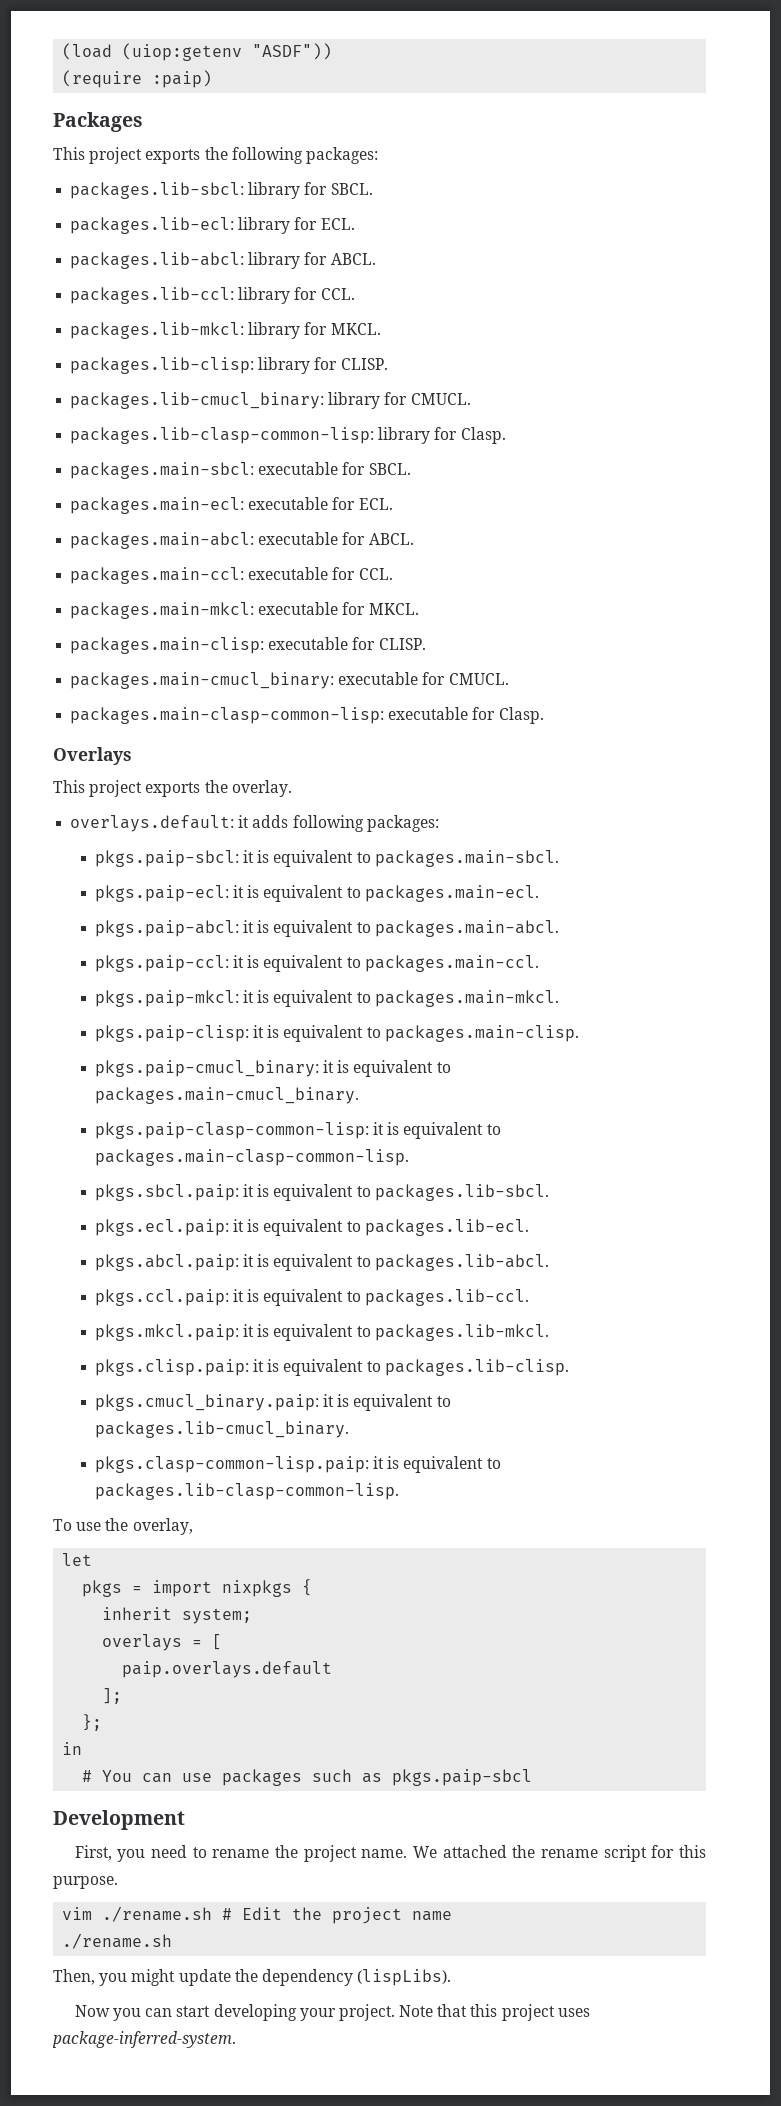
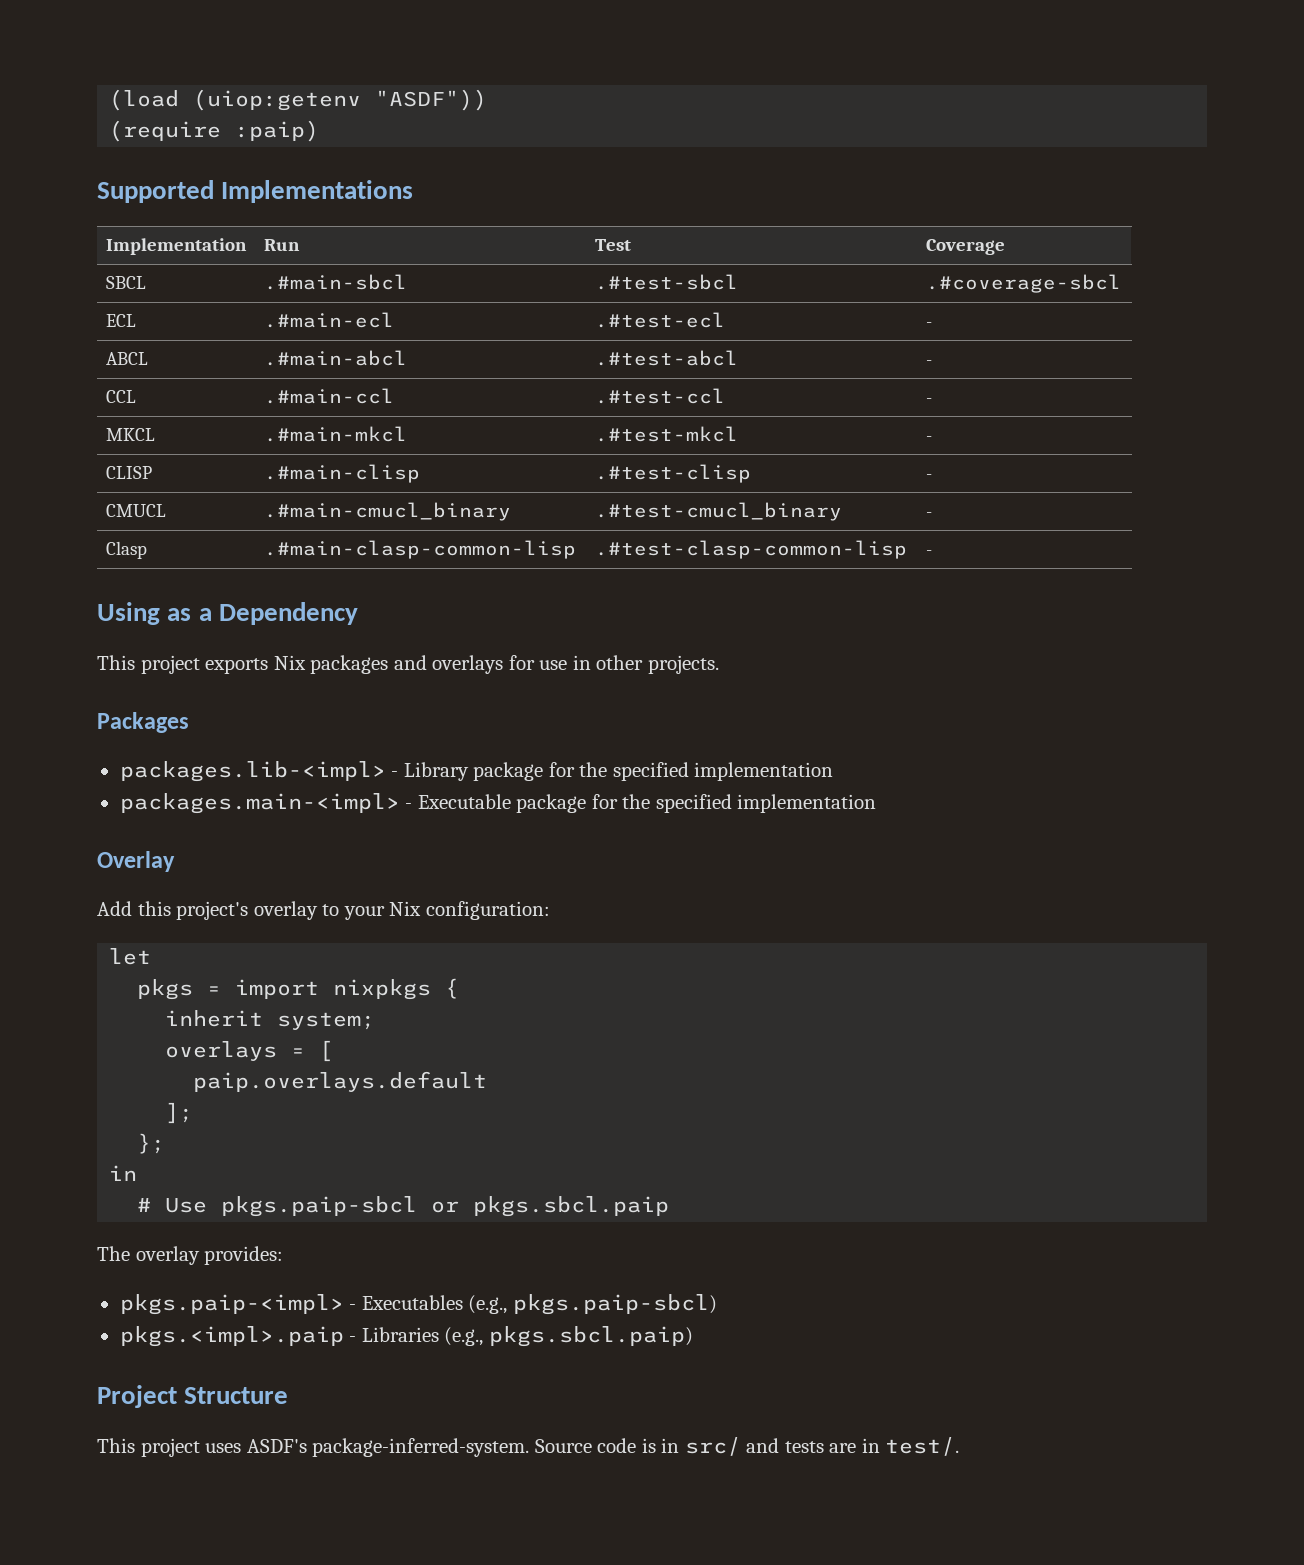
+ Supported Implementations
+ Implementation | Run | Test | Coverage
+ SBCL | .#main-sbcl | .#test-sbcl | .#coverage-sbcl
+ ECL | .#main-ecl | .#test-ecl | -
+ ABCL | .#main-abcl | .#test-abcl | -
+ CCL | .#main-ccl | .#test-ccl | -
+ MKCL | .#main-mkcl | .#test-mkcl | -
+ CLISP | .#main-clisp | .#test-clisp | -
+ CMUCL | .#main-cmucl_binary | .#test-cmucl_binary | -
+ Clasp | .#main-clasp-common-lisp | .#test-clasp-common-lisp | -
+ Using as a Dependency
+ This project exports Nix packages and overlays for use in other projects.
  Packages
- This project exports the following packages:
- packages.lib-sbcl: library for SBCL.
- packages.lib-ecl: library for ECL.
- packages.lib-abcl: library for ABCL.
- packages.lib-ccl: library for CCL.
- packages.lib-mkcl: library for MKCL.
- packages.lib-clisp: library for CLISP.
- packages.lib-cmucl_binary: library for CMUCL.
- packages.lib-clasp-common-lisp: library for Clasp.
- packages.main-sbcl: executable for SBCL.
- packages.main-ecl: executable for ECL.
- packages.main-abcl: executable for ABCL.
- packages.main-ccl: executable for CCL.
- packages.main-mkcl: executable for MKCL.
- packages.main-clisp: executable for CLISP.
- packages.main-cmucl_binary: executable for CMUCL.
- packages.main-clasp-common-lisp: executable for Clasp.
- Overlays
- This project exports the overlay.
- overlays.default: it adds following packages:
- pkgs.paip-sbcl: it is equivalent to packages.main-sbcl.
- pkgs.paip-ecl: it is equivalent to packages.main-ecl.
- pkgs.paip-abcl: it is equivalent to packages.main-abcl.
- pkgs.paip-ccl: it is equivalent to packages.main-ccl.
- pkgs.paip-mkcl: it is equivalent to packages.main-mkcl.
- pkgs.paip-clisp: it is equivalent to packages.main-clisp.
- pkgs.paip-cmucl_binary: it is equivalent to packages.main-cmucl_binary.
- pkgs.paip-clasp-common-lisp: it is equivalent to packages.main-clasp-common-lisp.
- pkgs.sbcl.paip: it is equivalent to packages.lib-sbcl.
- pkgs.ecl.paip: it is equivalent to packages.lib-ecl.
- pkgs.abcl.paip: it is equivalent to packages.lib-abcl.
- pkgs.ccl.paip: it is equivalent to packages.lib-ccl.
- pkgs.mkcl.paip: it is equivalent to packages.lib-mkcl.
- pkgs.clisp.paip: it is equivalent to packages.lib-clisp.
- pkgs.cmucl_binary.paip: it is equivalent to packages.lib-cmucl_binary.
- pkgs.clasp-common-lisp.paip: it is equivalent to packages.lib-clasp-common-lisp.
- To use the overlay,
+ packages.lib-<impl> - Library package for the specified implementation
+ packages.main-<impl> - Executable package for the specified implementation
+ Overlay
+ Add this project's overlay to your Nix configuration:
- # You can use packages such as pkgs.paip-sbcl
- Development
- First, you need to rename the project name. We attached the rename script for this purpose.
- vim ./rename.sh # Edit the project name
- ./rename.sh
- Then, you might update the dependency (lispLibs).
- Now you can start developing your project. Note that this project uses package-inferred-system.
+ # Use pkgs.paip-sbcl or pkgs.sbcl.paip
+ The overlay provides:
+ pkgs.paip-<impl> - Executables (e.g., pkgs.paip-sbcl)
+ pkgs.<impl>.paip - Libraries (e.g., pkgs.sbcl.paip)
+ Project Structure
+ This project uses ASDF's package-inferred-system. Source code is in src/ and tests are in test/.

